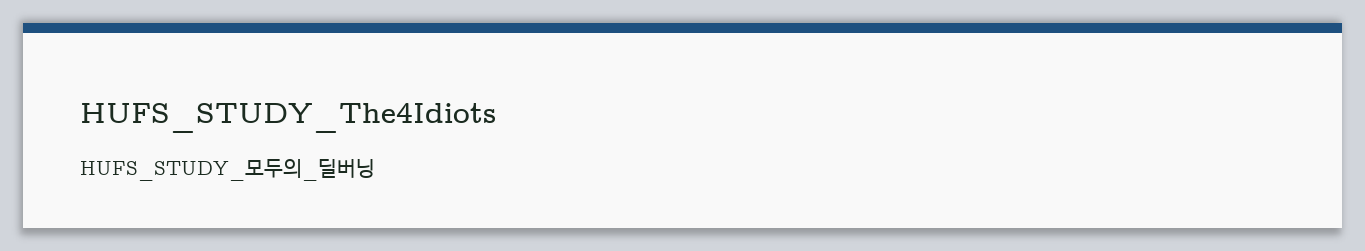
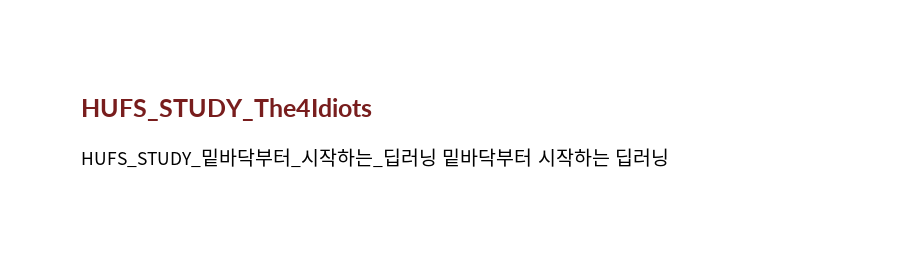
- HUFS_STUDY_모두의_딜버닝
+ HUFS_STUDY_밑바닥부터_시작하는_딥러닝 밑바닥부터 시작하는 딥러닝

